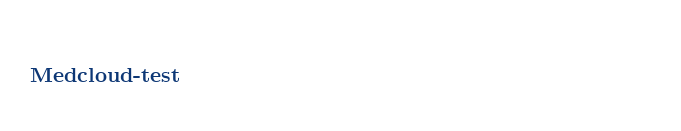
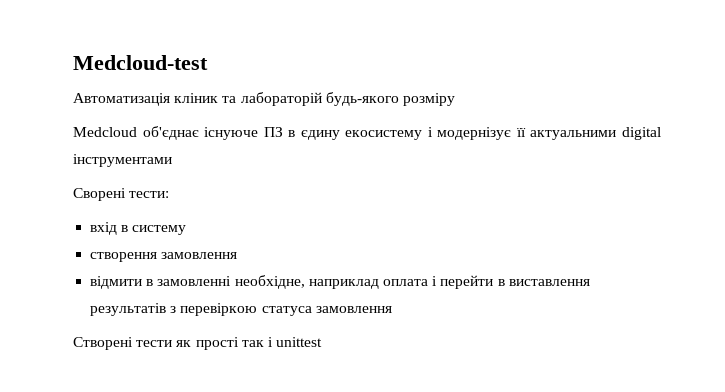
+ Автоматизація кліник та лабораторій будь-якого розміру
+ Medcloud об'єднає існуюче ПЗ в єдину екосистему і модернізує її актуальними digital інструментами
+ Сворені тести:
+ вхід в систему
+ створення замовлення
+ відмити в замовленні необхідне, наприклад оплата і перейти в виставлення результатів з перевіркою статуса замовлення
+ Створені тести як прості так і unittest

